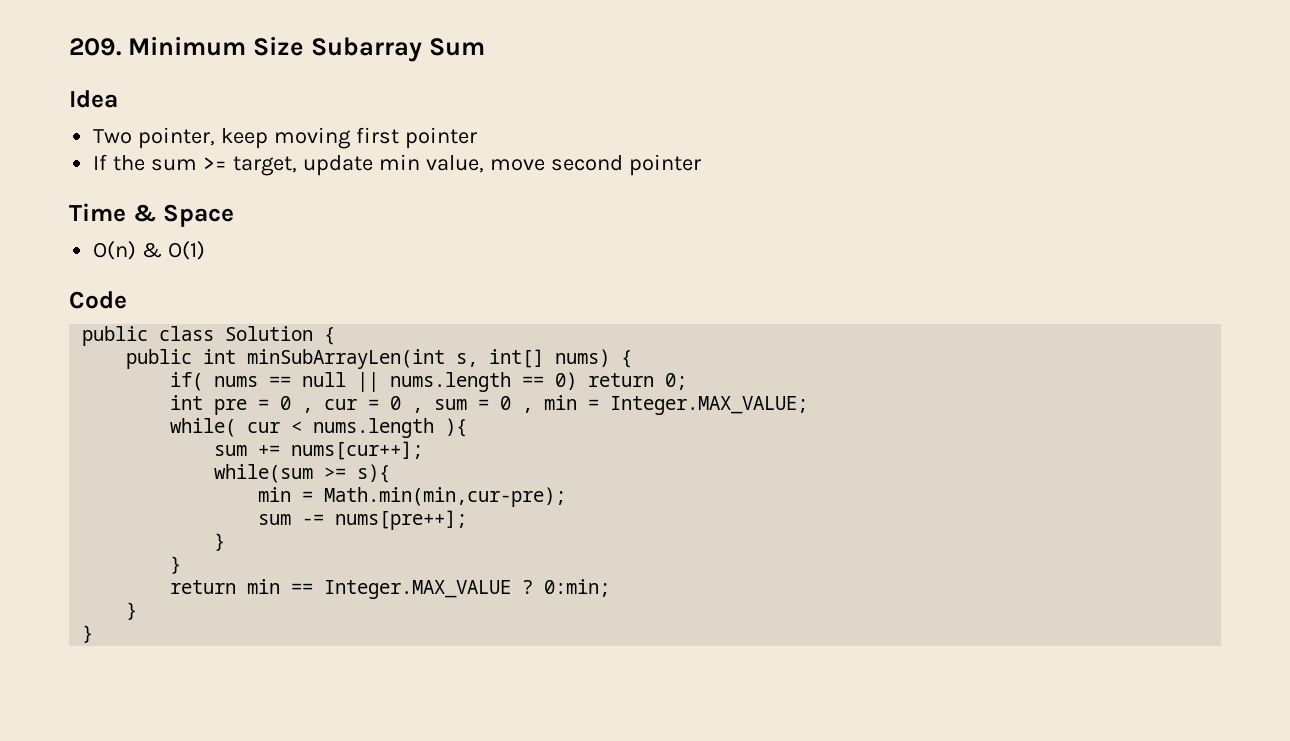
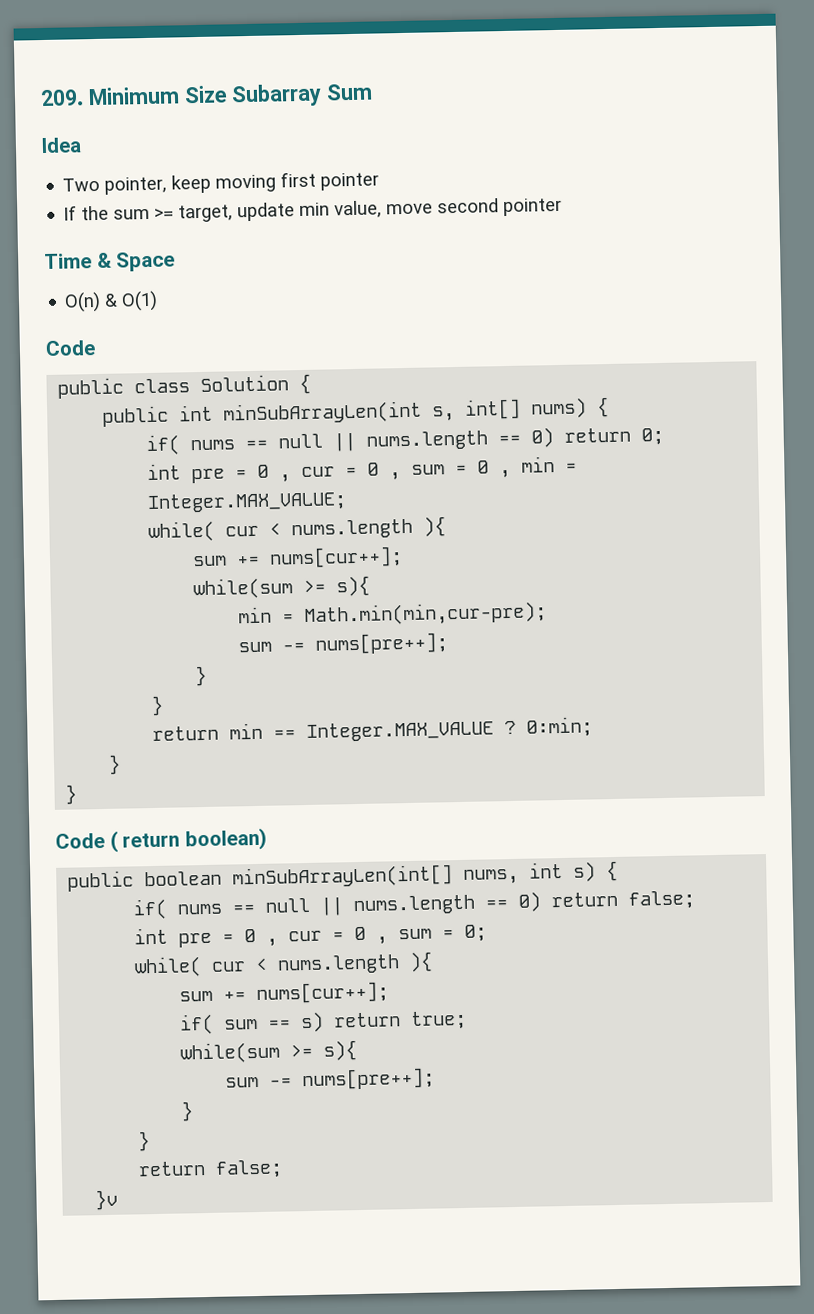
+ Code ( return boolean)
+ public boolean minSubArrayLen(int[] nums, int s) {
+ if( nums == null || nums.length == 0) return false;
+ int pre = 0 , cur = 0 , sum = 0;
+ while( cur < nums.length ){
+ sum += nums[cur++];
+ if( sum == s) return true;
+ while(sum >= s){
+ sum -= nums[pre++];
+ }
+ }
+ return false;
+ }v

